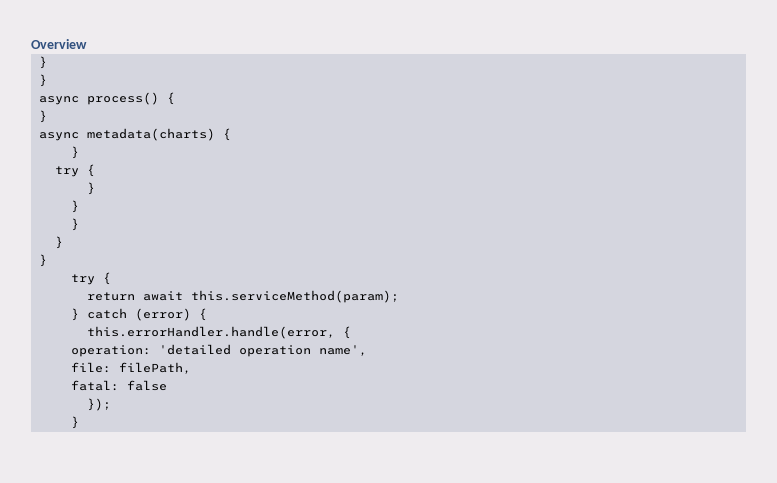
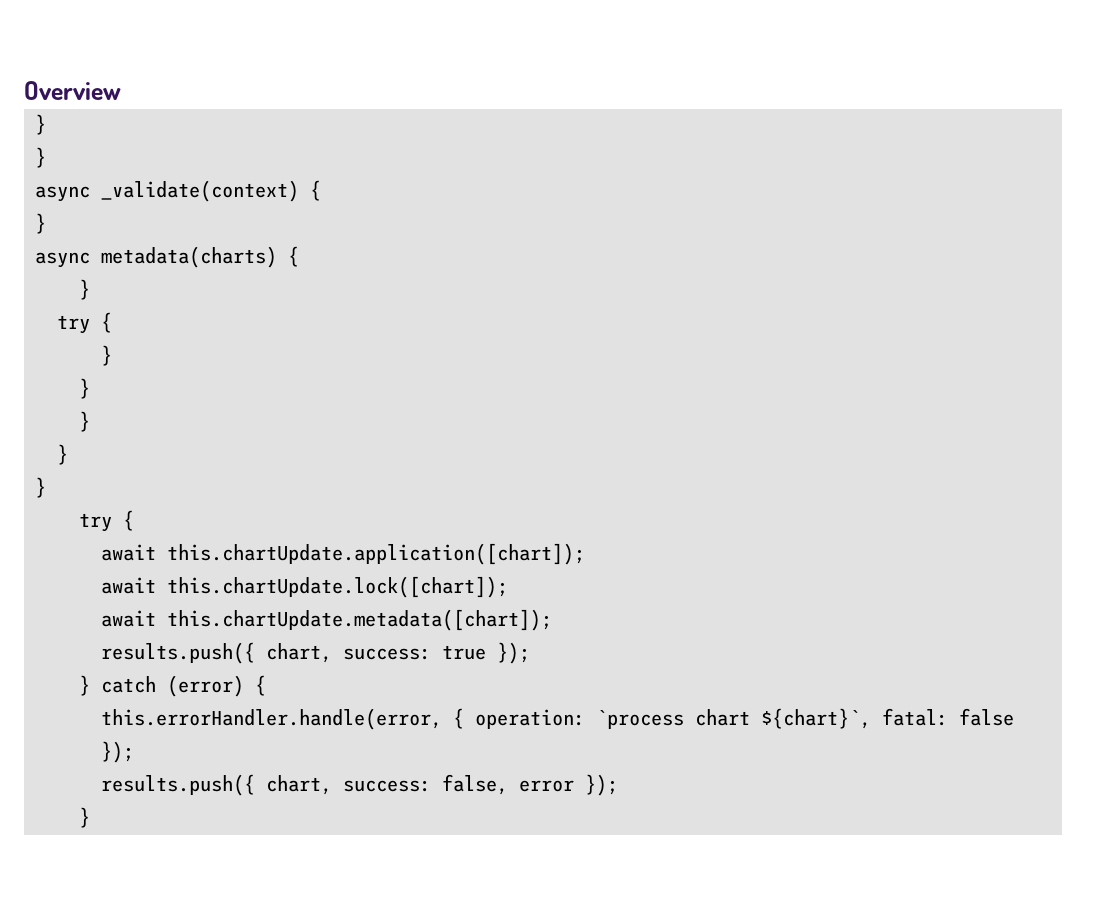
- async process() {
+ async _validate(context) {
- return await this.serviceMethod(param);
+ await this.chartUpdate.application([chart]);
+ await this.chartUpdate.lock([chart]);
+ await this.chartUpdate.metadata([chart]);
+ results.push({ chart, success: true });
- this.errorHandler.handle(error, {
- operation: 'detailed operation name',
- file: filePath,
- fatal: false
- });
+ this.errorHandler.handle(error, { operation: `process chart ${chart}`, fatal: false });
+ results.push({ chart, success: false, error });

